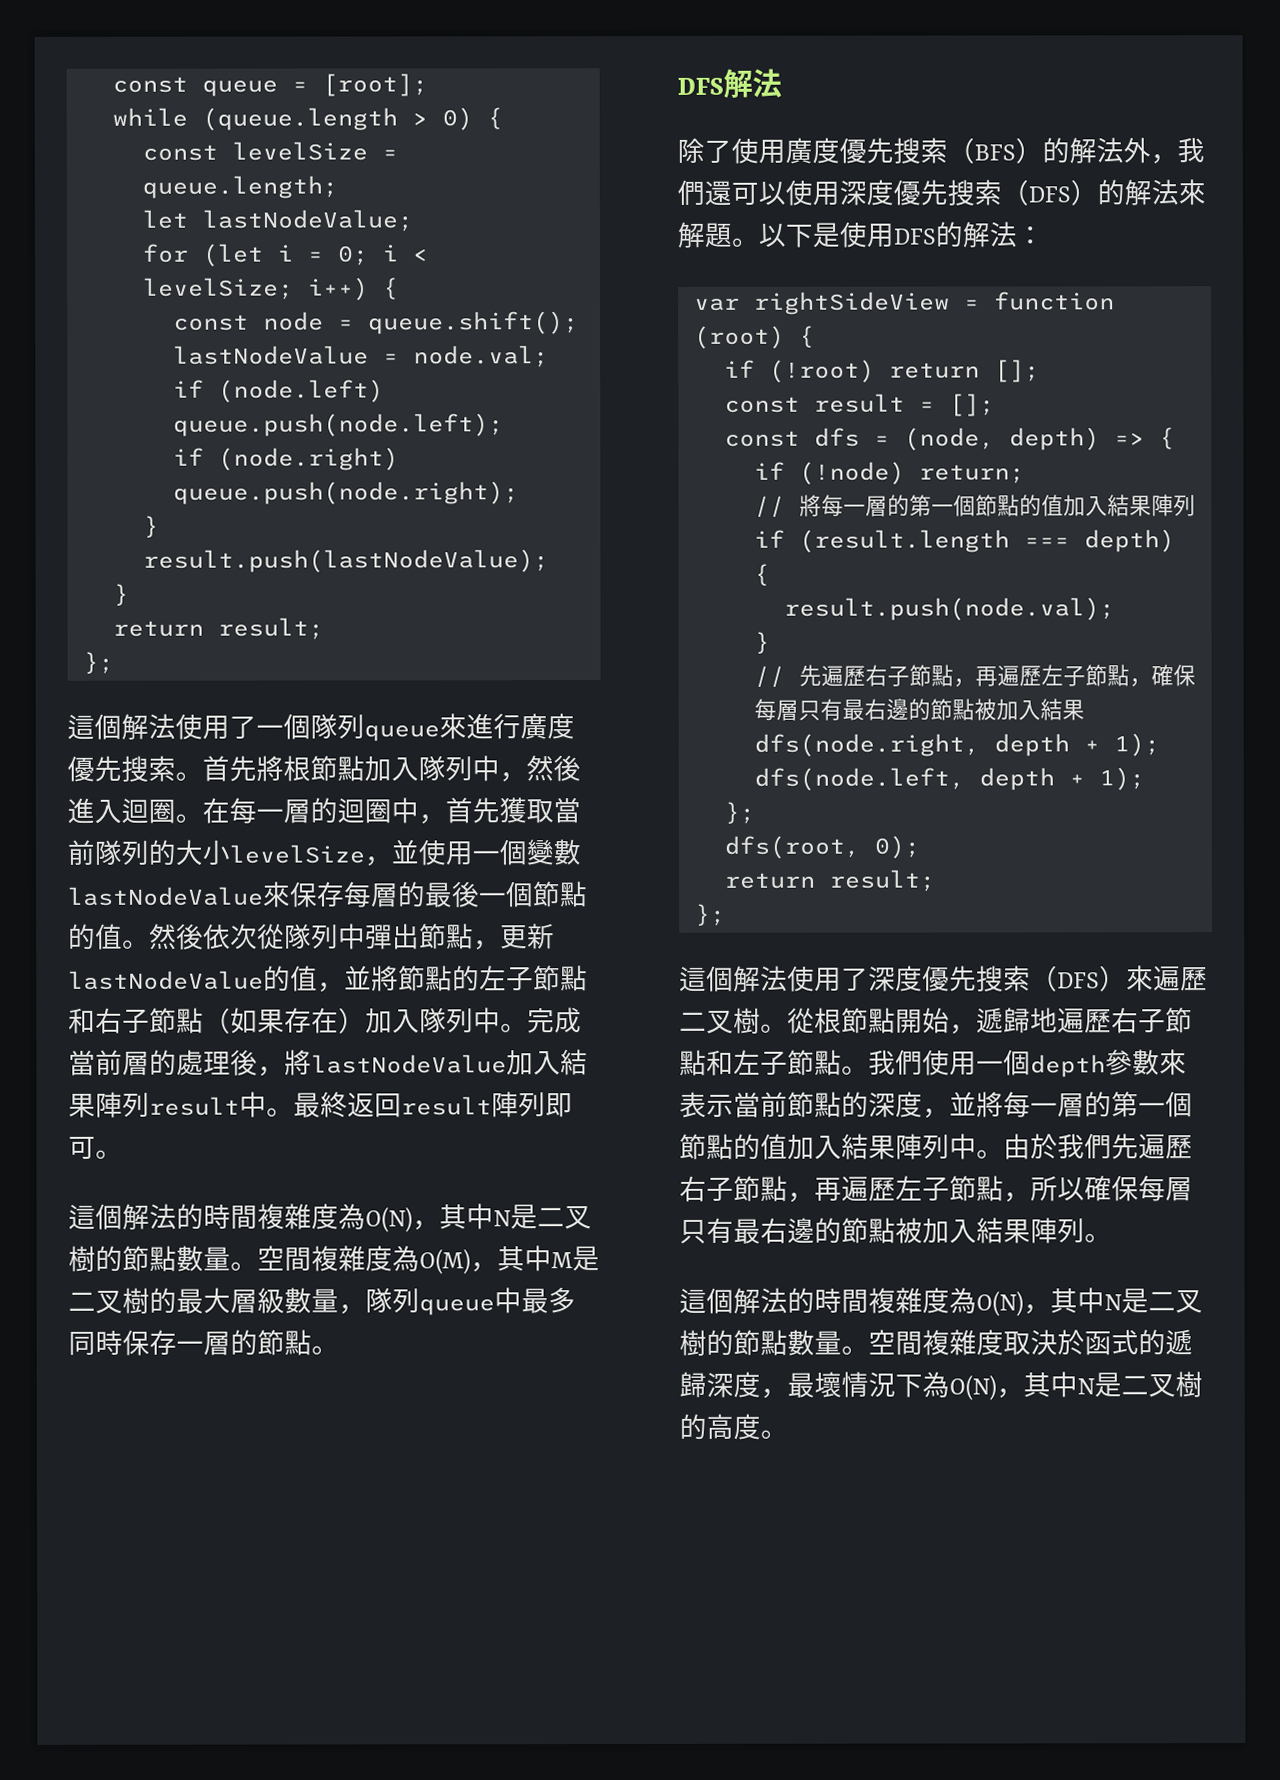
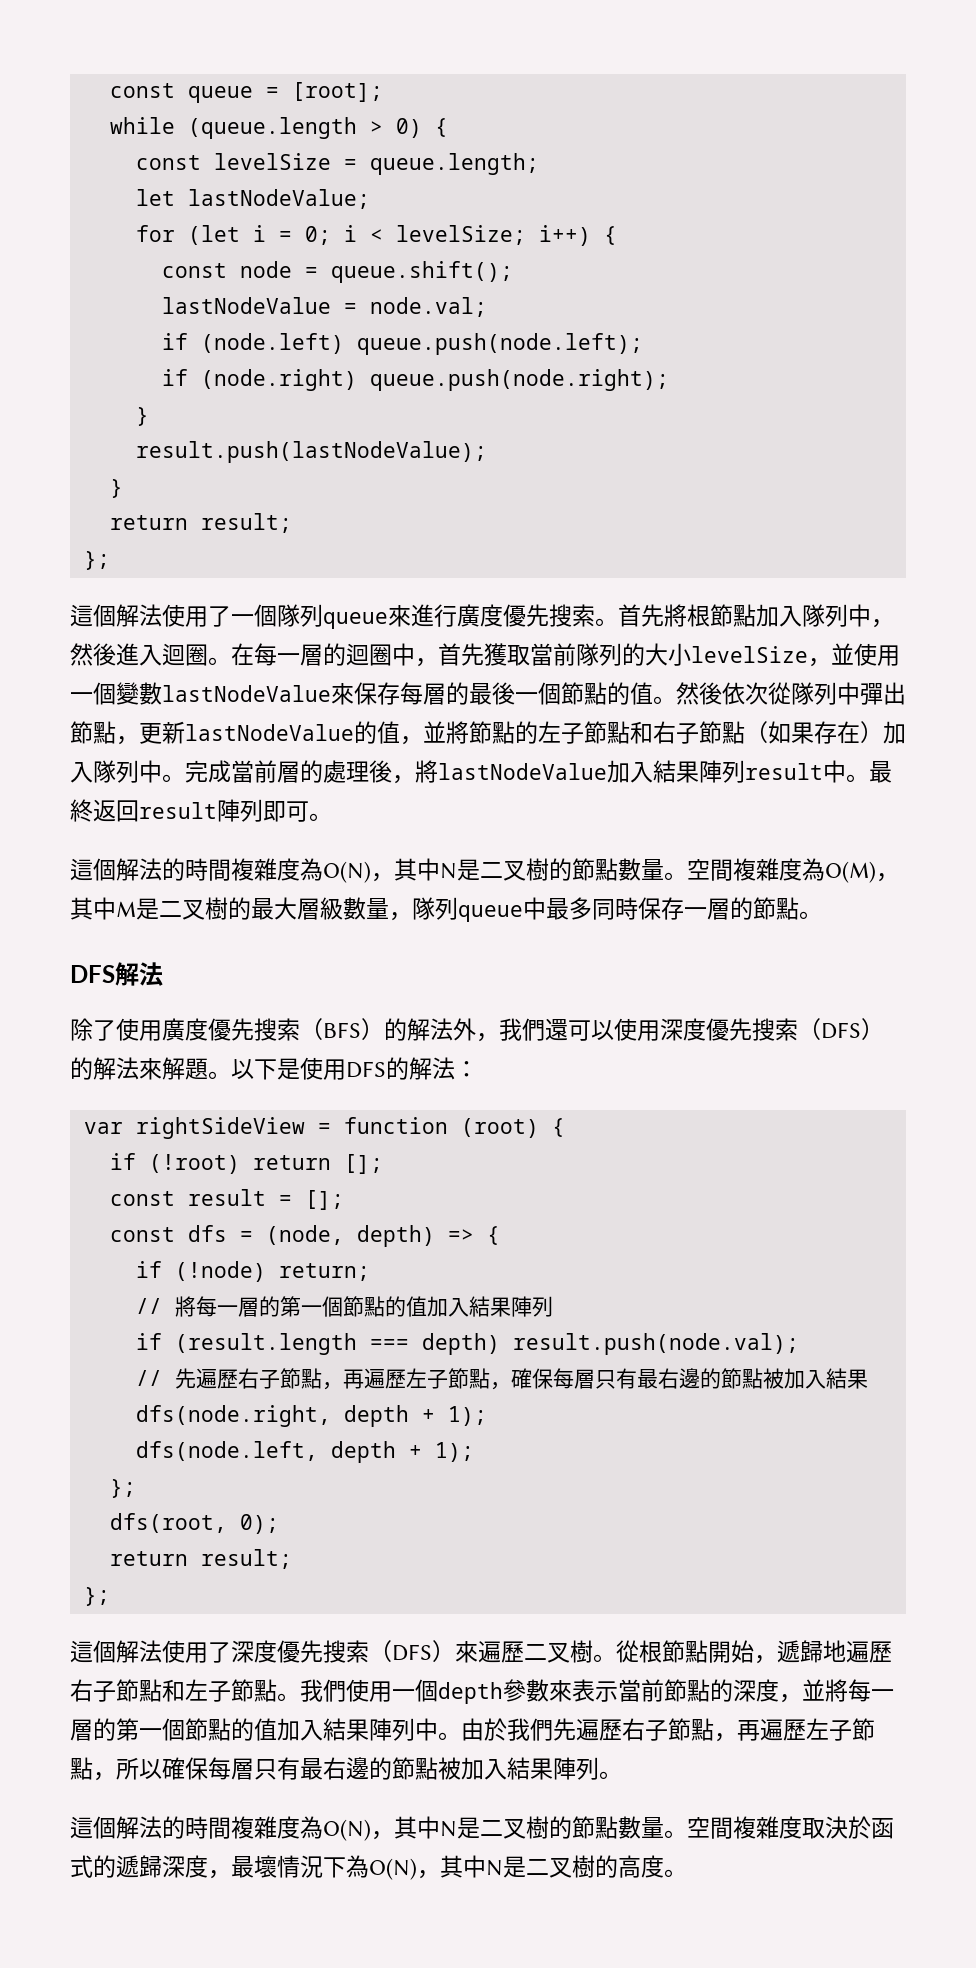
- if (result.length === depth) {
- result.push(node.val);
- }
+ if (result.length === depth) result.push(node.val);

